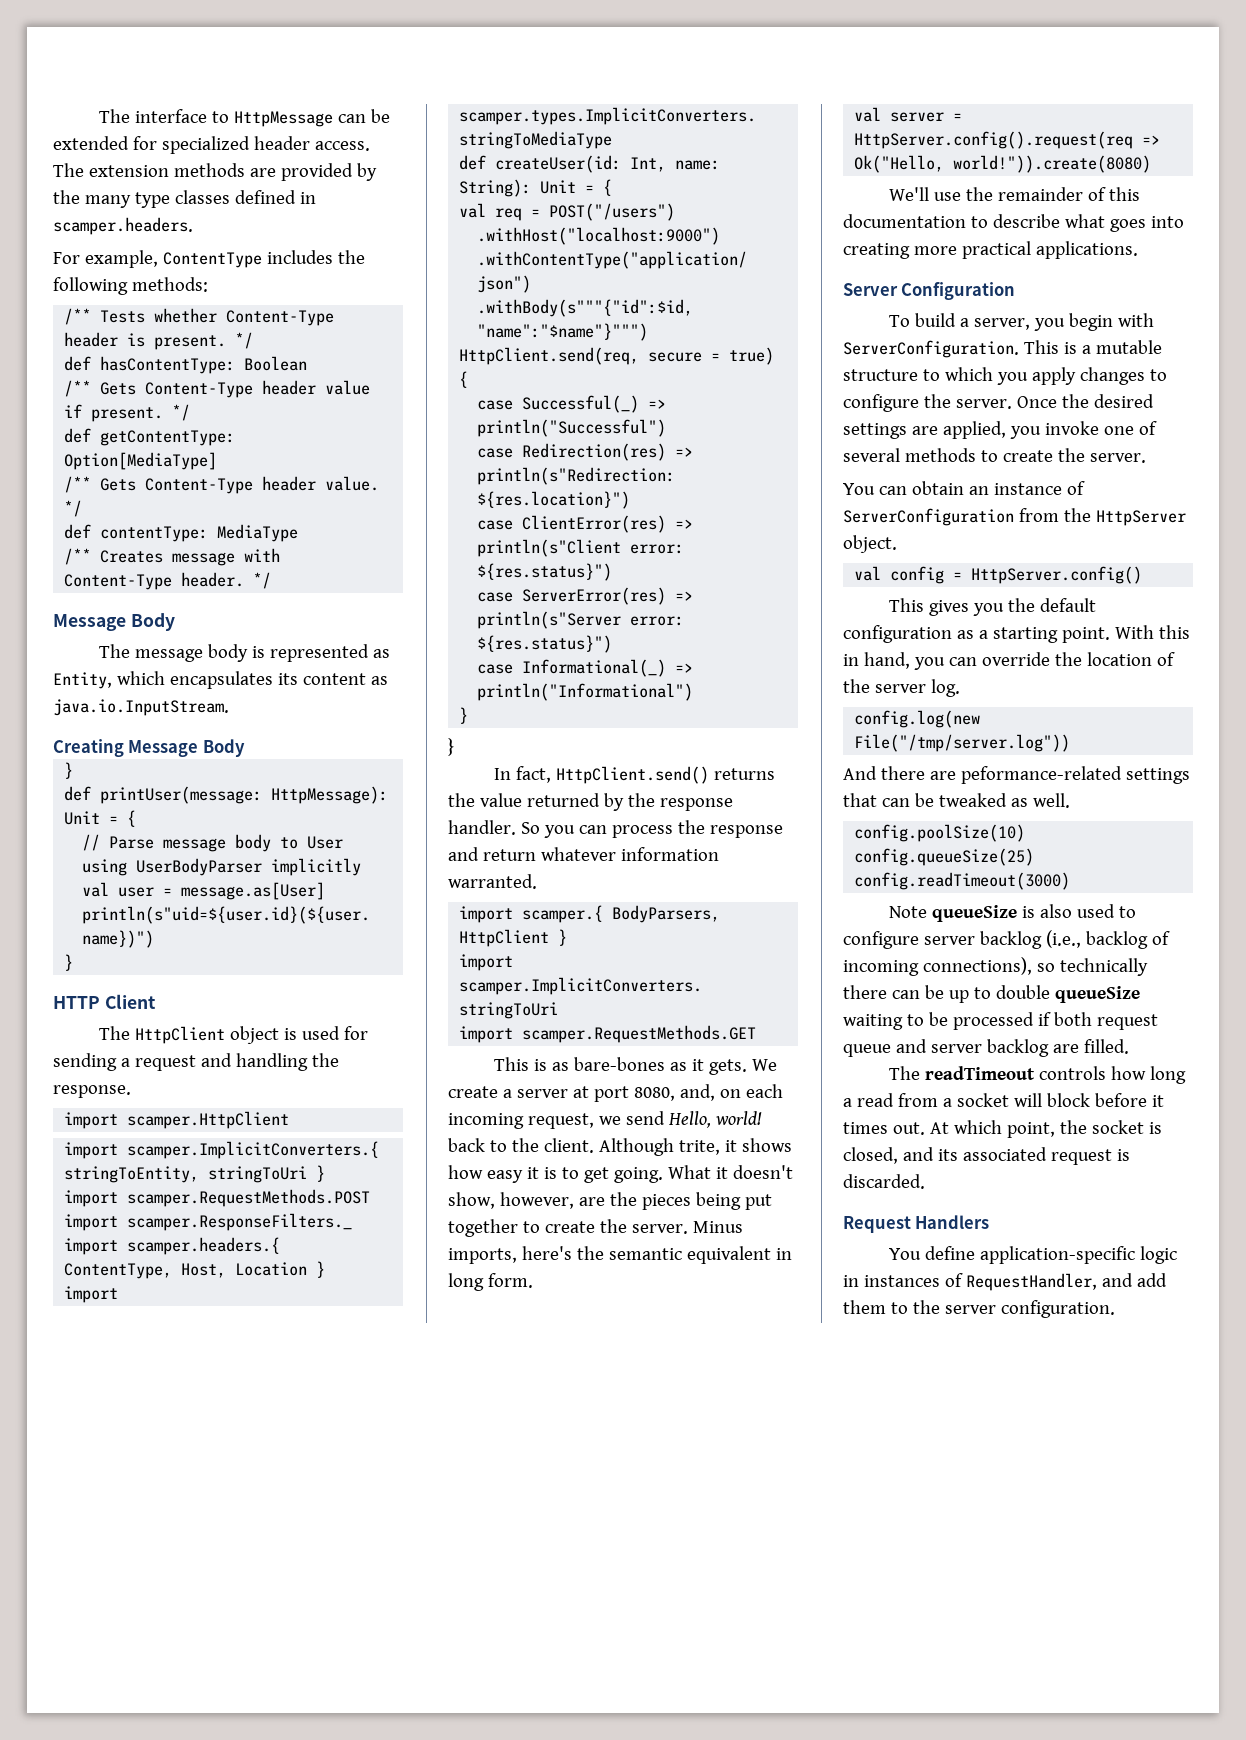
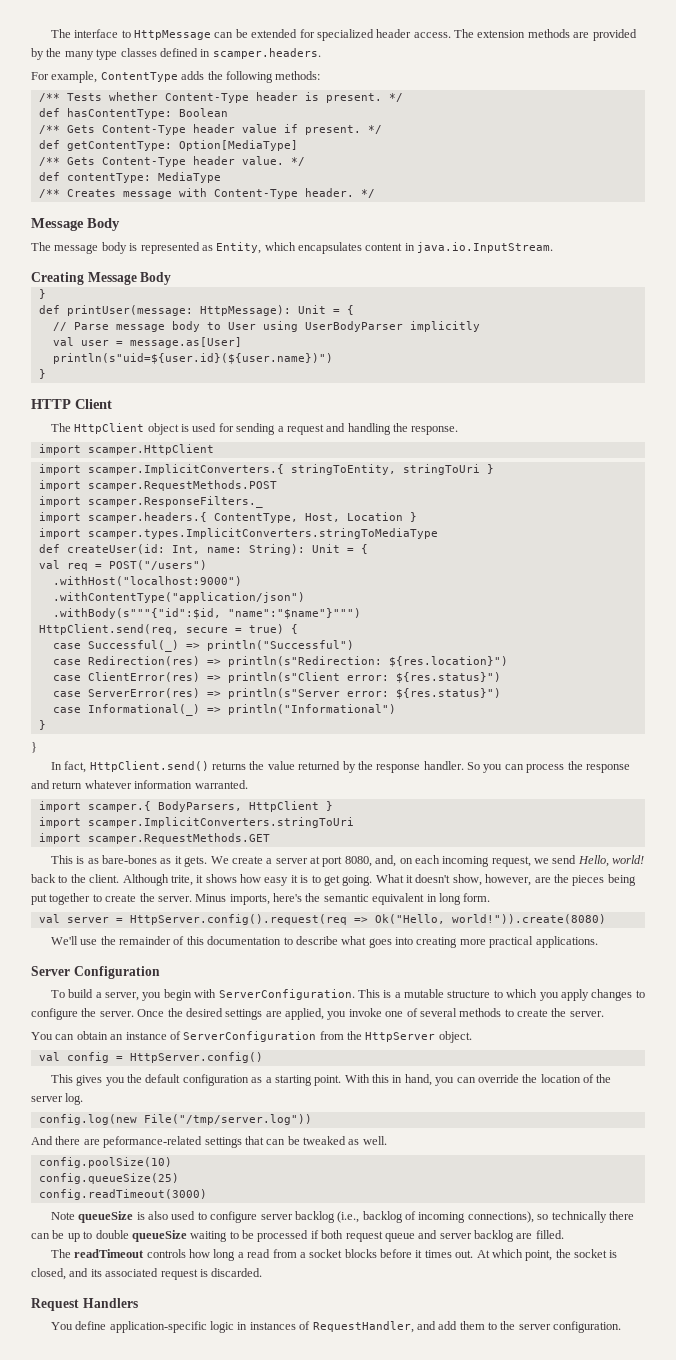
- For example, ContentType includes the following methods:
+ For example, ContentType adds the following methods:
- The message body is represented as Entity, which encapsulates its content as java.io.InputStream.
+ The message body is represented as Entity, which encapsulates content in java.io.InputStream.
- The readTimeout controls how long a read from a socket will block before it times out.
+ The readTimeout controls how long a read from a socket blocks before it times out.

